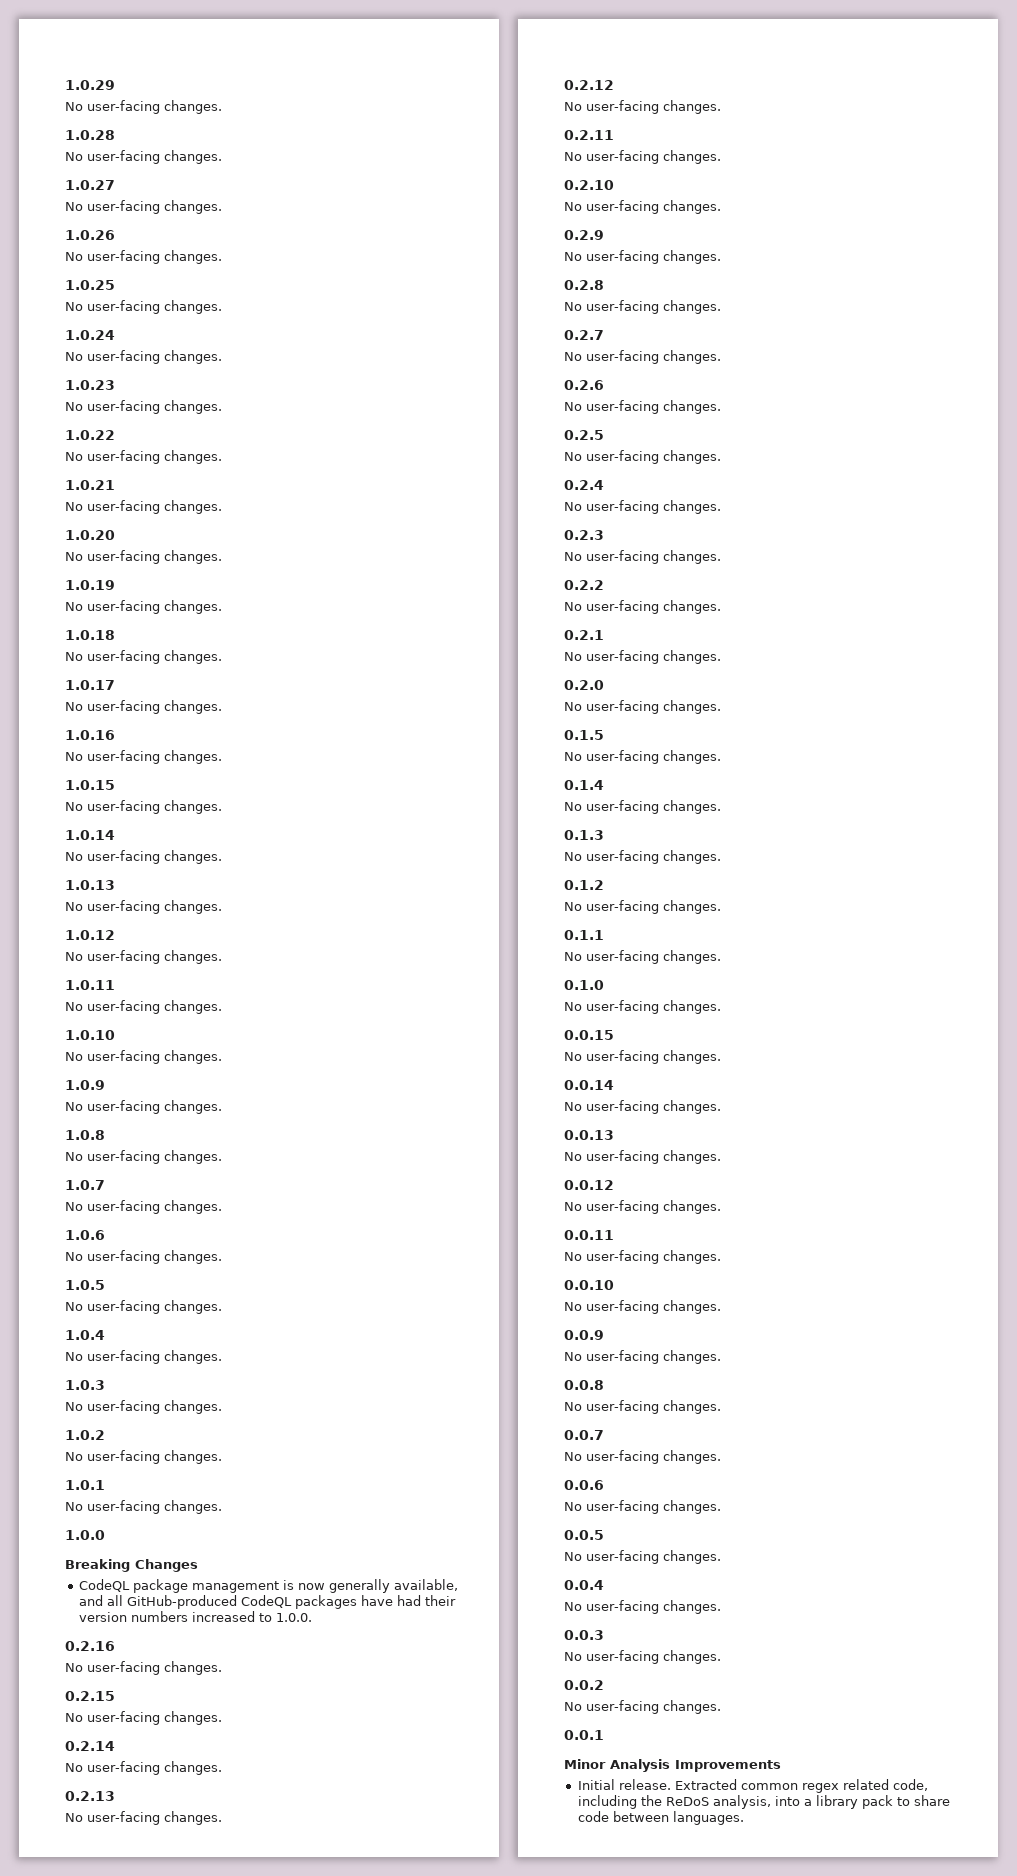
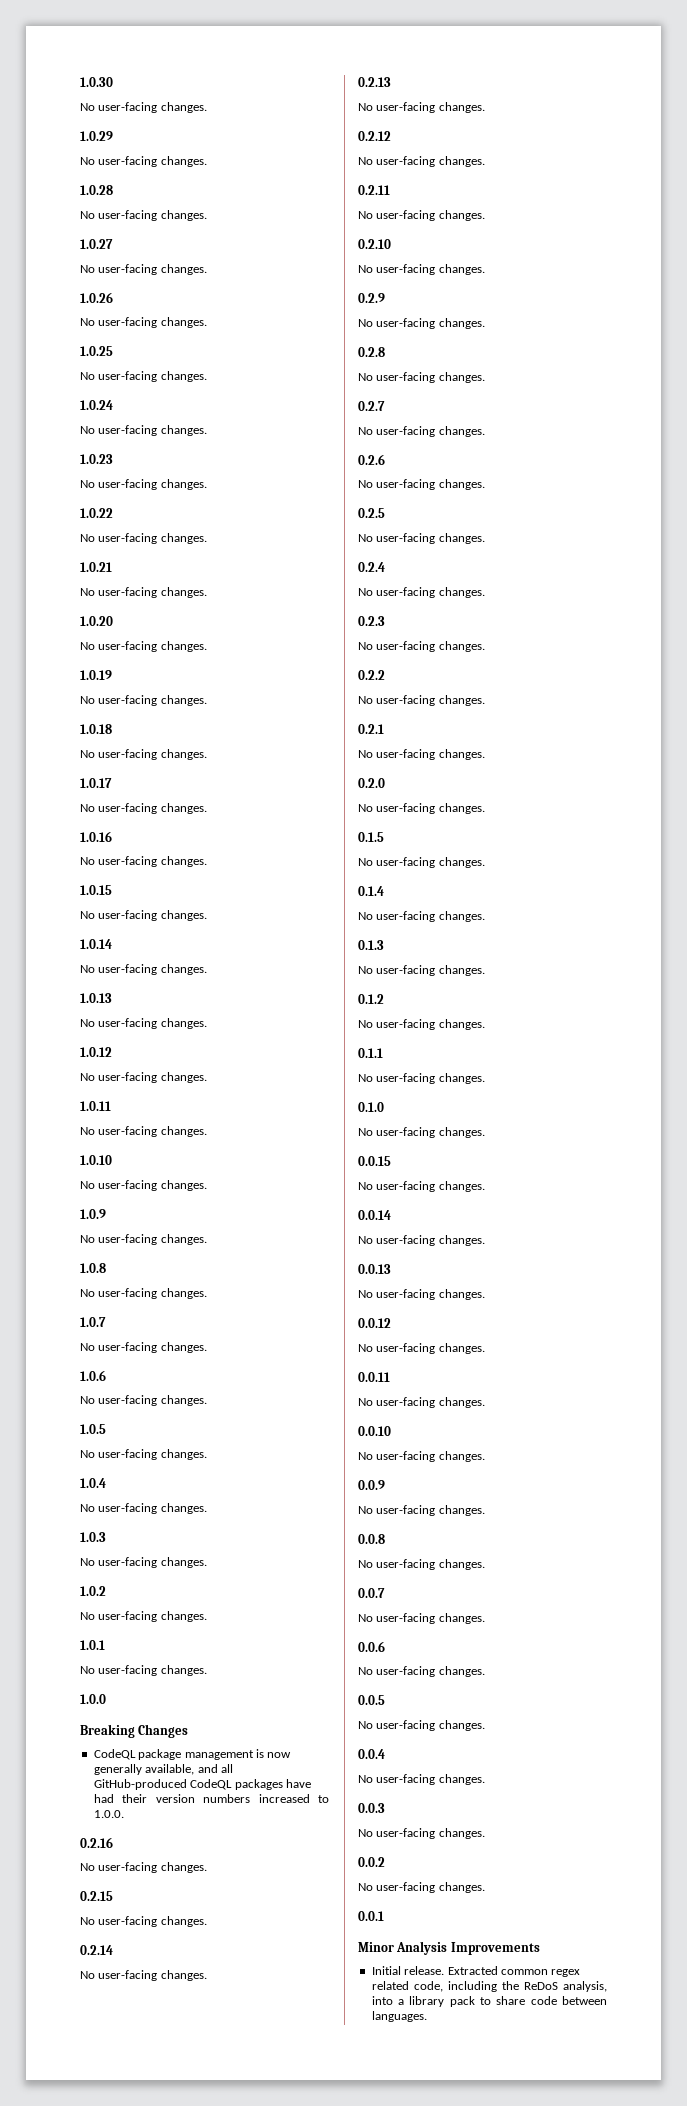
+ 1.0.30
+ No user-facing changes.

